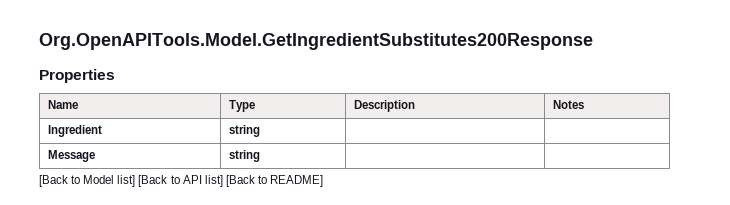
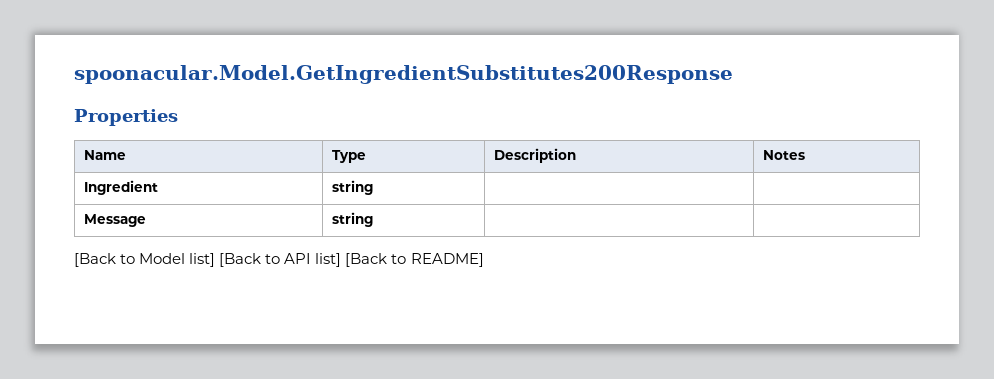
- Org.OpenAPITools.Model.GetIngredientSubstitutes200Response
+ spoonacular.Model.GetIngredientSubstitutes200Response

